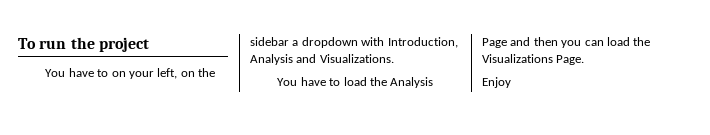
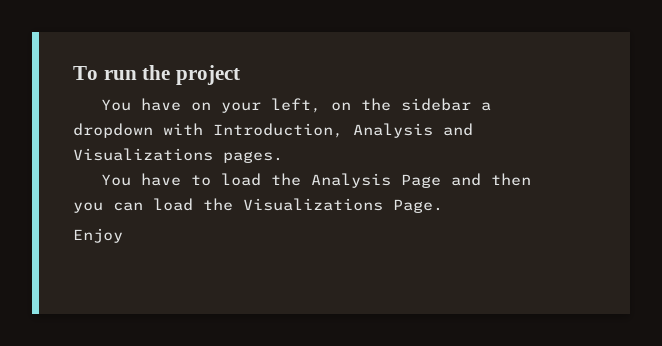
- You have to on your left, on the sidebar a dropdown with Introduction, Analysis and Visualizations.
+ You have on your left, on the sidebar a dropdown with Introduction, Analysis and Visualizations pages.

